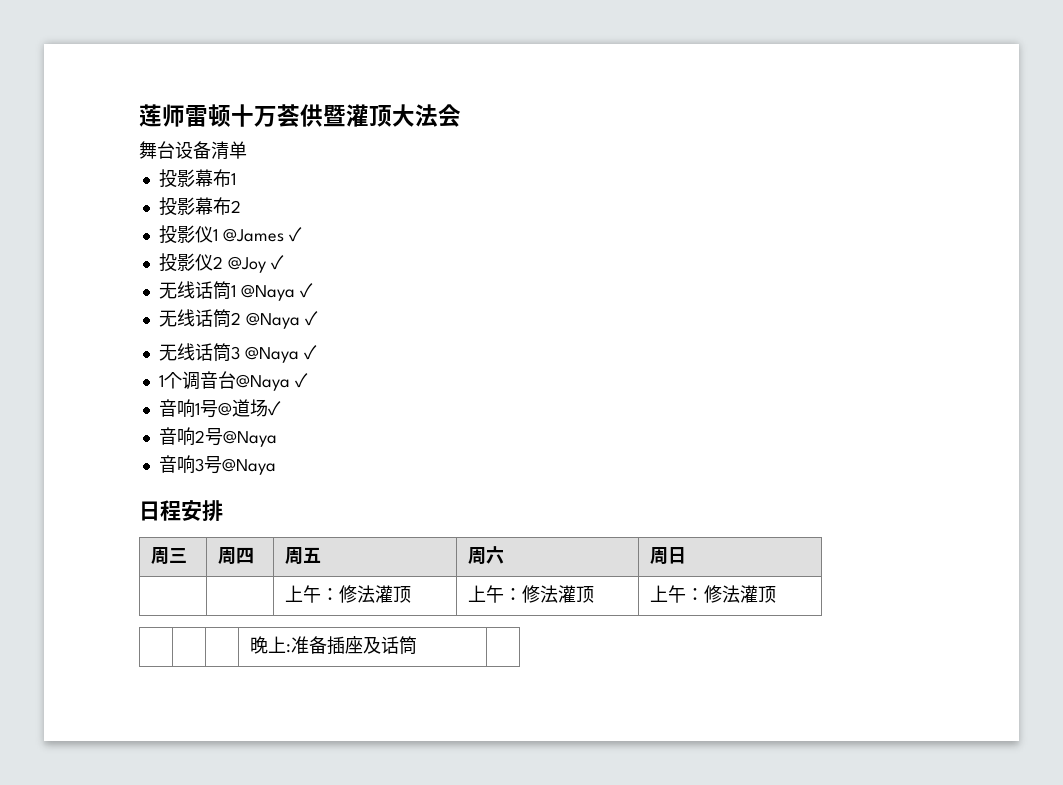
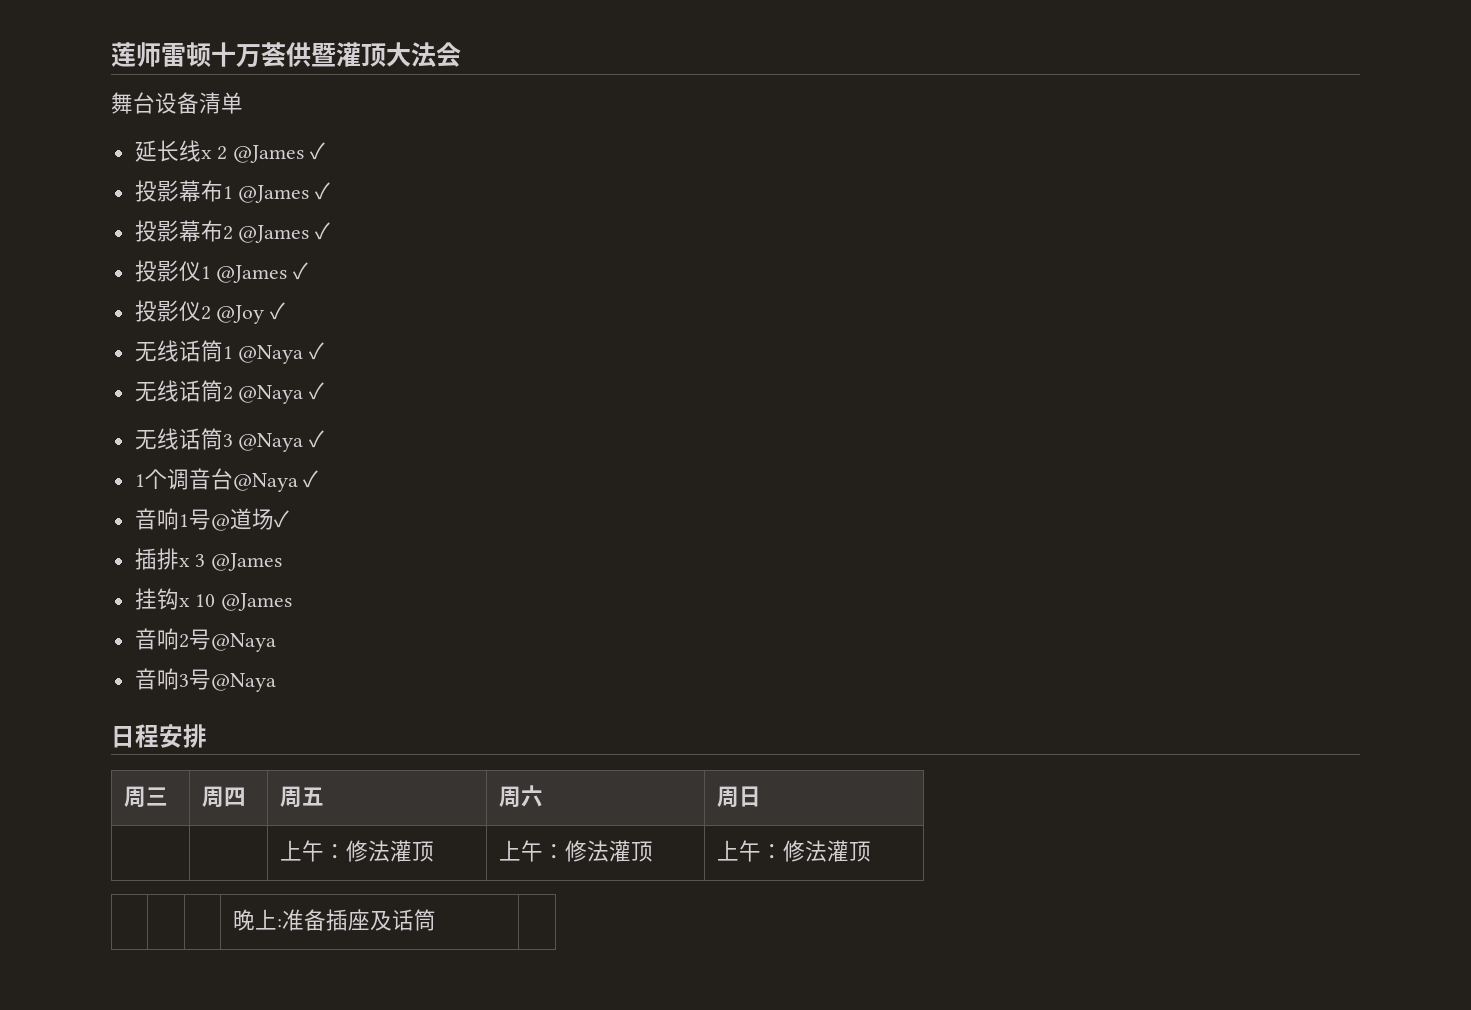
+ 延长线x 2 @James ✓
- 投影幕布1
+ 投影幕布1 @James ✓
- 投影幕布2
+ 投影幕布2 @James ✓
+ 插排x 3 @James
+ 挂钩x 10 @James

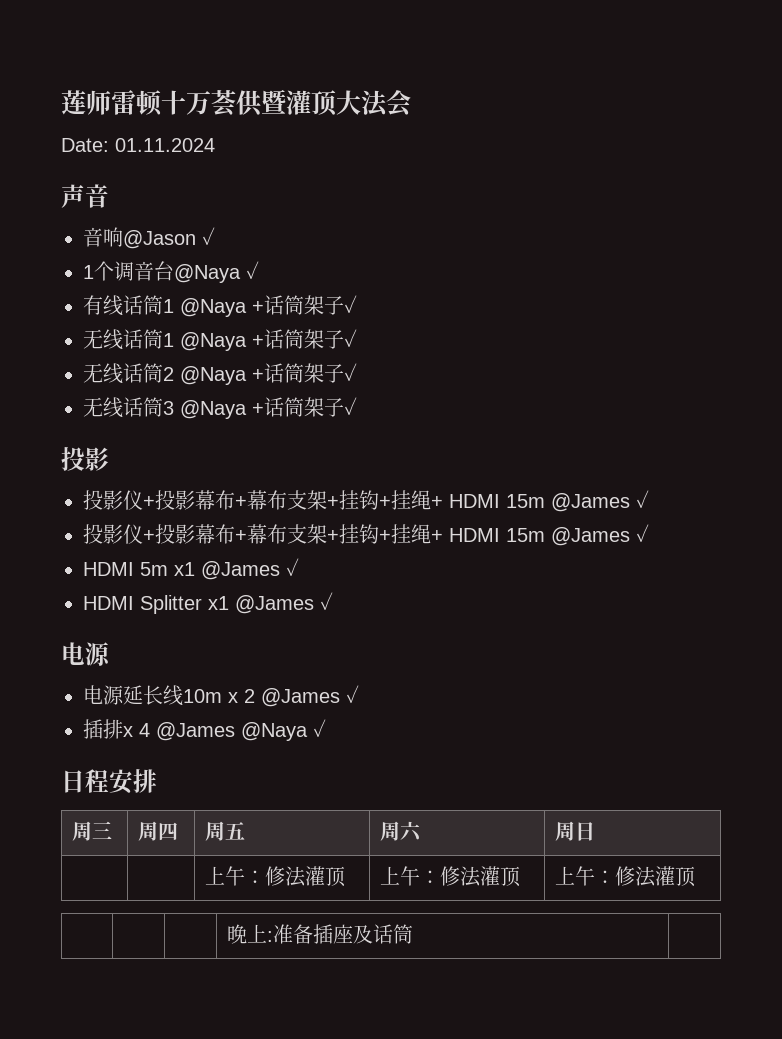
- 舞台设备清单
- 延长线x 2 @James ✓
- 投影幕布1 @James ✓
- 投影幕布2 @James ✓
- 投影仪1 @James ✓
- 投影仪2 @Joy ✓
- 无线话筒1 @Naya ✓
- 无线话筒2 @Naya ✓
- 无线话筒3 @Naya ✓
+ Date: 01.11.2024
+ 声音
+ 音响@Jason ✓
- 音响1号@道场✓
+ 有线话筒1 @Naya +话筒架子✓
+ 无线话筒1 @Naya +话筒架子✓
+ 无线话筒2 @Naya +话筒架子✓
+ 无线话筒3 @Naya +话筒架子✓
+ 投影
+ 投影仪+投影幕布+幕布支架+挂钩+挂绳+ HDMI 15m @James ✓
+ 投影仪+投影幕布+幕布支架+挂钩+挂绳+ HDMI 15m @James ✓
+ HDMI 5m x1 @James ✓
+ HDMI Splitter x1 @James ✓
+ 电源
+ 电源延长线10m x 2 @James ✓
- 插排x 3 @James
- 挂钩x 10 @James
- 音响2号@Naya
- 音响3号@Naya
+ 插排x 4 @James @Naya ✓

